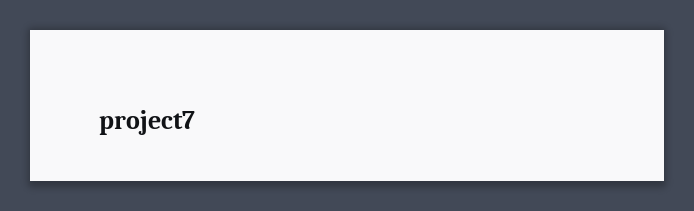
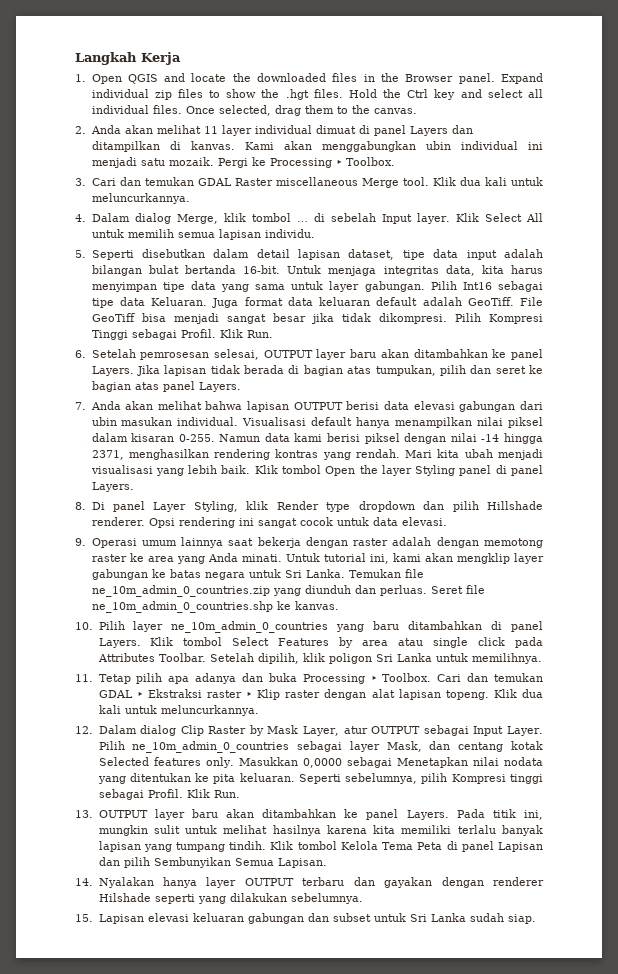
- project7
+ Langkah Kerja
+ 1. Open QGIS and locate the downloaded files in the Browser panel. Expand individual zip files to show the .hgt files. Hold the Ctrl key and select all individual files. Once selected, drag them to the canvas.
+ 2. Anda akan melihat 11 layer individual dimuat di panel Layers dan ditampilkan di kanvas. Kami akan menggabungkan ubin individual ini menjadi satu mozaik. Pergi ke Processing ‣ Toolbox.
+ 3. Cari dan temukan GDAL Raster miscellaneous Merge tool. Klik dua kali untuk meluncurkannya.
+ 4. Dalam dialog Merge, klik tombol … di sebelah Input layer. Klik Select All untuk memilih semua lapisan individu.
+ 5. Seperti disebutkan dalam detail lapisan dataset, tipe data input adalah bilangan bulat bertanda 16-bit. Untuk menjaga integritas data, kita harus menyimpan tipe data yang sama untuk layer gabungan. Pilih Int16 sebagai tipe data Keluaran. Juga format data keluaran default adalah GeoTiff. File GeoTiff bisa menjadi sangat besar jika tidak dikompresi. Pilih Kompresi Tinggi sebagai Profil. Klik Run.
+ 6. Setelah pemrosesan selesai, OUTPUT layer baru akan ditambahkan ke panel Layers. Jika lapisan tidak berada di bagian atas tumpukan, pilih dan seret ke bagian atas panel Layers.
+ 7. Anda akan melihat bahwa lapisan OUTPUT berisi data elevasi gabungan dari ubin masukan individual. Visualisasi default hanya menampilkan nilai piksel dalam kisaran 0-255. Namun data kami berisi piksel dengan nilai -14 hingga 2371, menghasilkan rendering kontras yang rendah. Mari kita ubah menjadi visualisasi yang lebih baik. Klik tombol Open the layer Styling panel di panel Layers.
+ 8. Di panel Layer Styling, klik Render type dropdown dan pilih Hillshade renderer. Opsi rendering ini sangat cocok untuk data elevasi.
+ 9. Operasi umum lainnya saat bekerja dengan raster adalah dengan memotong raster ke area yang Anda minati. Untuk tutorial ini, kami akan mengklip layer gabungan ke batas negara untuk Sri Lanka. Temukan file ne_10m_admin_0_countries.zip yang diunduh dan perluas. Seret file ne_10m_admin_0_countries.shp ke kanvas.
+ 10. Pilih layer ne_10m_admin_0_countries yang baru ditambahkan di panel Layers. Klik tombol Select Features by area atau single click pada Attributes Toolbar. Setelah dipilih, klik poligon Sri Lanka untuk memilihnya.
+ 11. Tetap pilih apa adanya dan buka Processing ‣ Toolbox. Cari dan temukan GDAL ‣ Ekstraksi raster ‣ Klip raster dengan alat lapisan topeng. Klik dua kali untuk meluncurkannya.
+ 12. Dalam dialog Clip Raster by Mask Layer, atur OUTPUT sebagai Input Layer. Pilih ne_10m_admin_0_countries sebagai layer Mask, dan centang kotak Selected features only. Masukkan 0,0000 sebagai Menetapkan nilai nodata yang ditentukan ke pita keluaran. Seperti sebelumnya, pilih Kompresi tinggi sebagai Profil. Klik Run.
+ 13. OUTPUT layer baru akan ditambahkan ke panel Layers. Pada titik ini, mungkin sulit untuk melihat hasilnya karena kita memiliki terlalu banyak lapisan yang tumpang tindih. Klik tombol Kelola Tema Peta di panel Lapisan dan pilih Sembunyikan Semua Lapisan.
+ 14. Nyalakan hanya layer OUTPUT terbaru dan gayakan dengan renderer Hilshade seperti yang dilakukan sebelumnya.
+ 15. Lapisan elevasi keluaran gabungan dan subset untuk Sri Lanka sudah siap.

